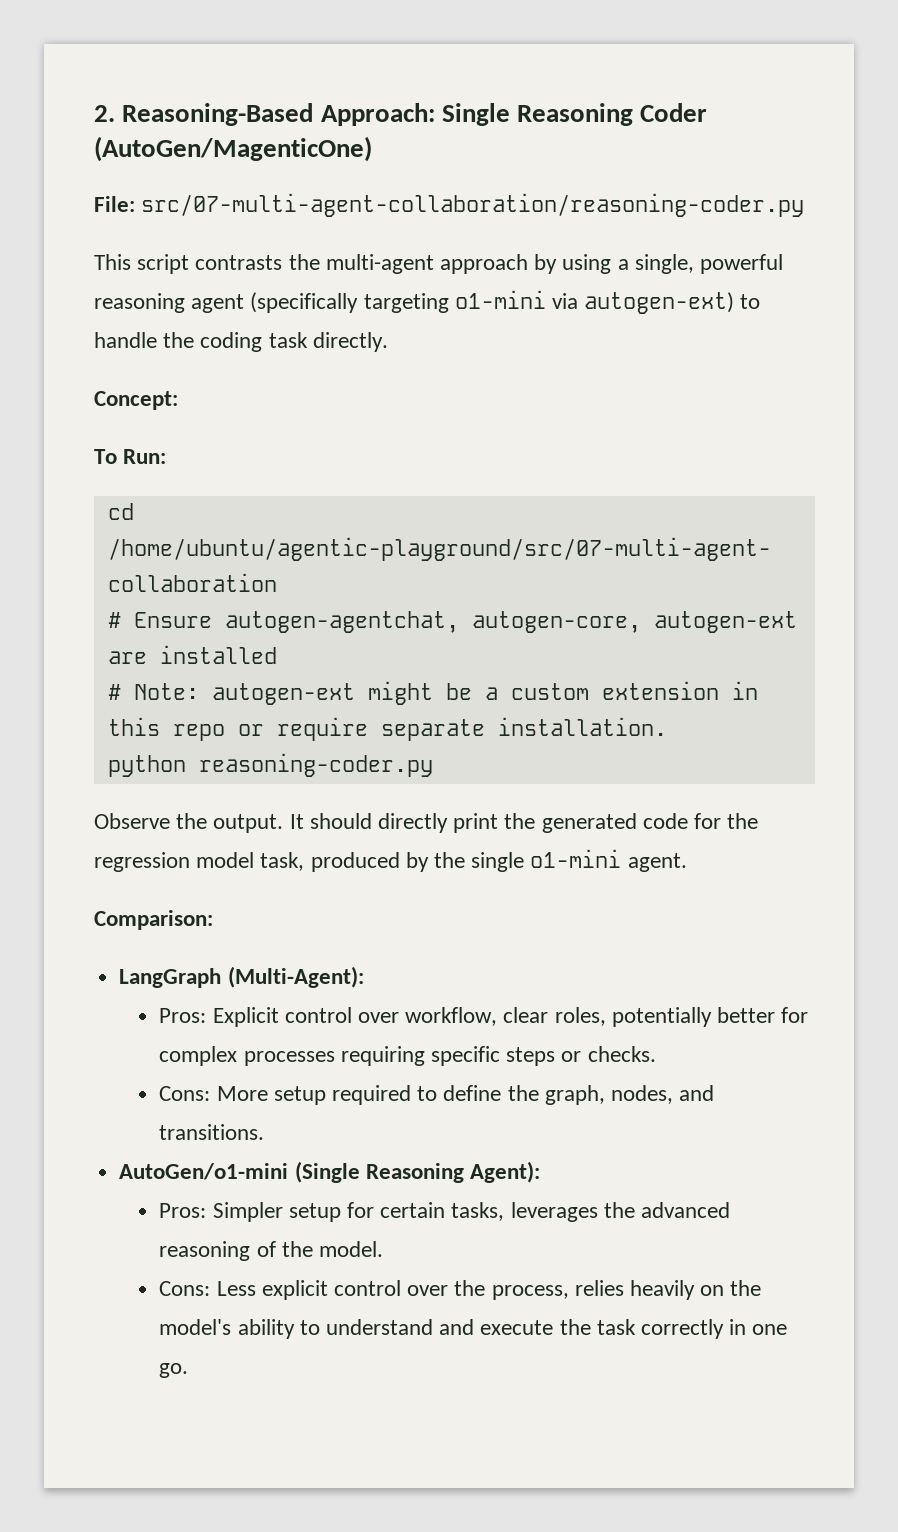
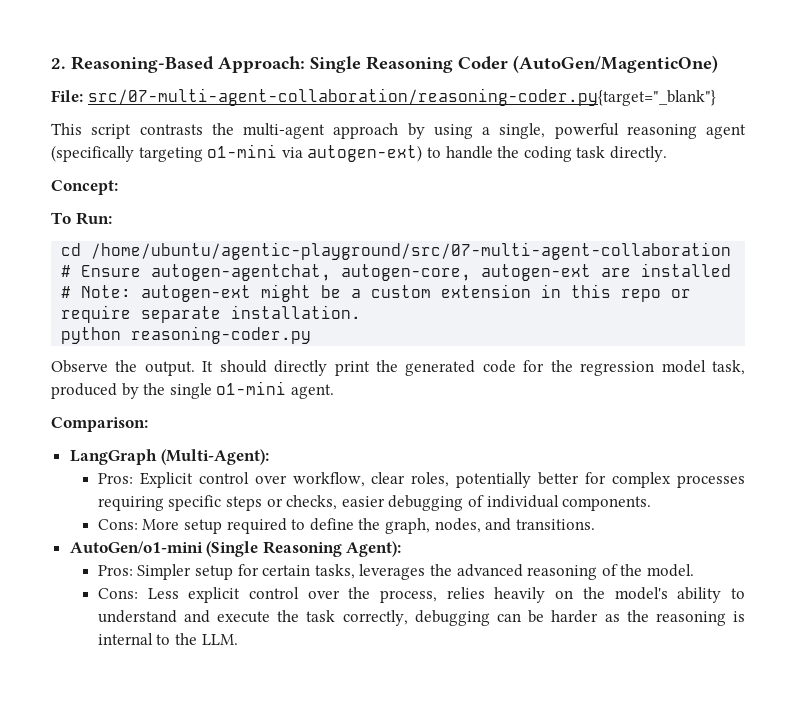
- File: src/07-multi-agent-collaboration/reasoning-coder.py
+ File: src/07-multi-agent-collaboration/reasoning-coder.py{target="_blank"}
- Pros: Explicit control over workflow, clear roles, potentially better for complex processes requiring specific steps or checks.
+ Pros: Explicit control over workflow, clear roles, potentially better for complex processes requiring specific steps or checks, easier debugging of individual components.
- Cons: Less explicit control over the process, relies heavily on the model's ability to understand and execute the task correctly in one go.
+ Cons: Less explicit control over the process, relies heavily on the model's ability to understand and execute the task correctly, debugging can be harder as the reasoning is internal to the LLM.

